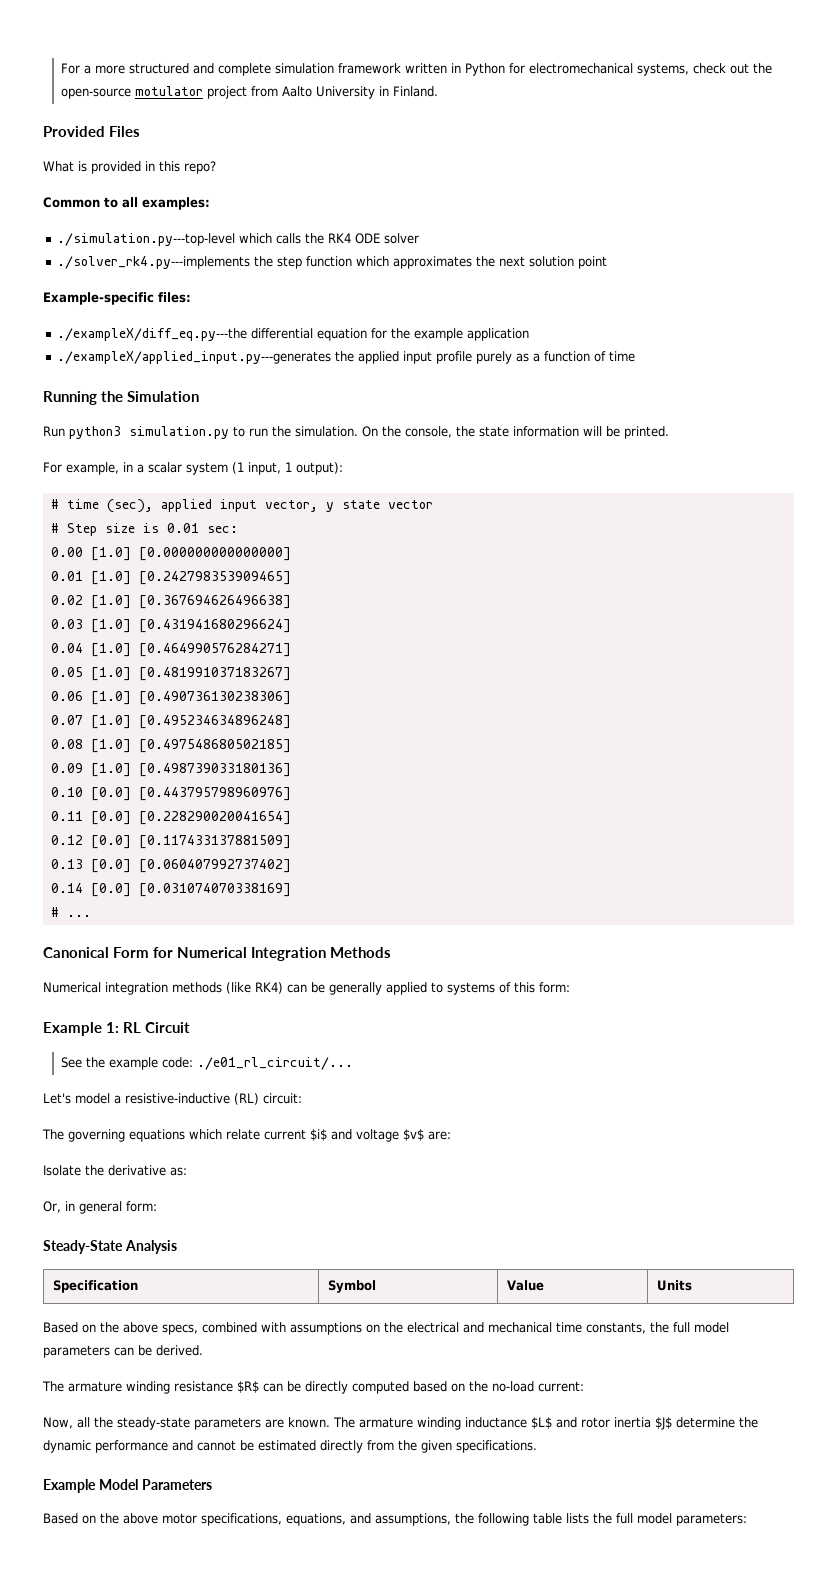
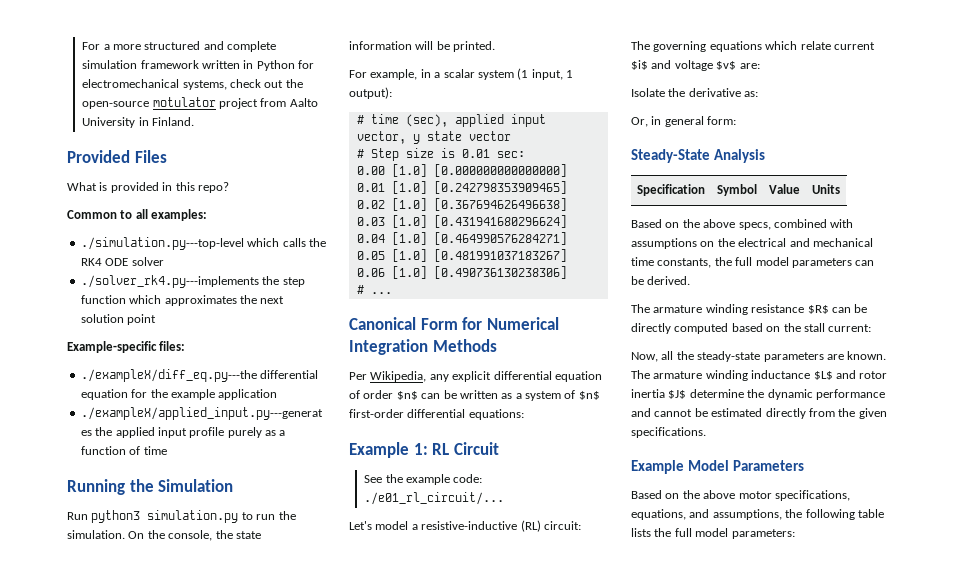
- 0.07 [1.0] [0.495234634896248]
- 0.08 [1.0] [0.497548680502185]
- 0.09 [1.0] [0.498739033180136]
- 0.10 [0.0] [0.443795798960976]
- 0.11 [0.0] [0.228290020041654]
- 0.12 [0.0] [0.117433137881509]
- 0.13 [0.0] [0.060407992737402]
- 0.14 [0.0] [0.031074070338169]
- Numerical integration methods (like RK4) can be generally applied to systems of this form:
+ Per Wikipedia, any explicit differential equation of order $n$ can be written as a system of $n$ first-order differential equations:
- The armature winding resistance $R$ can be directly computed based on the no-load current:
+ The armature winding resistance $R$ can be directly computed based on the stall current:

